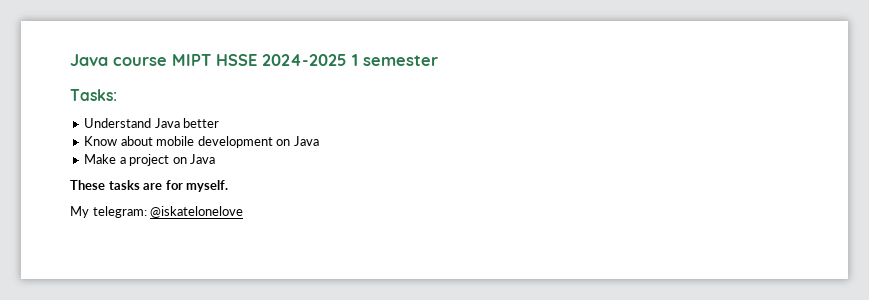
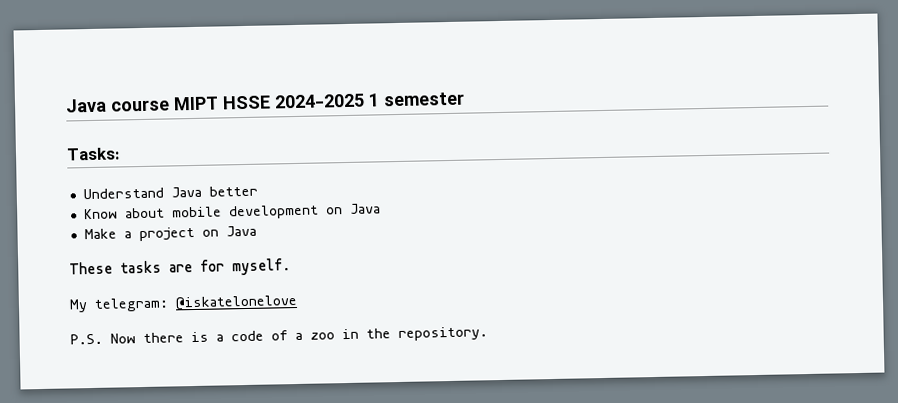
+ P.S. Now there is a code of a zoo in the repository.

